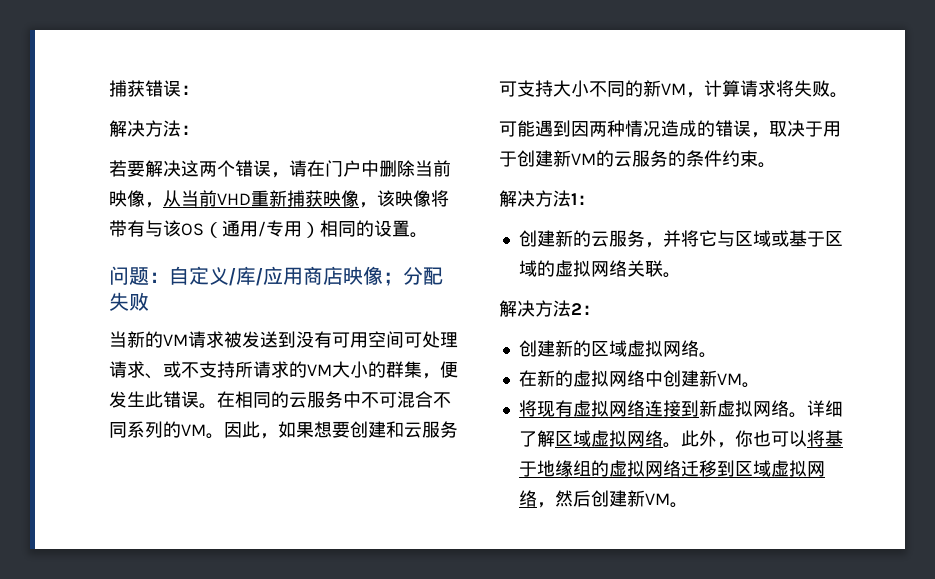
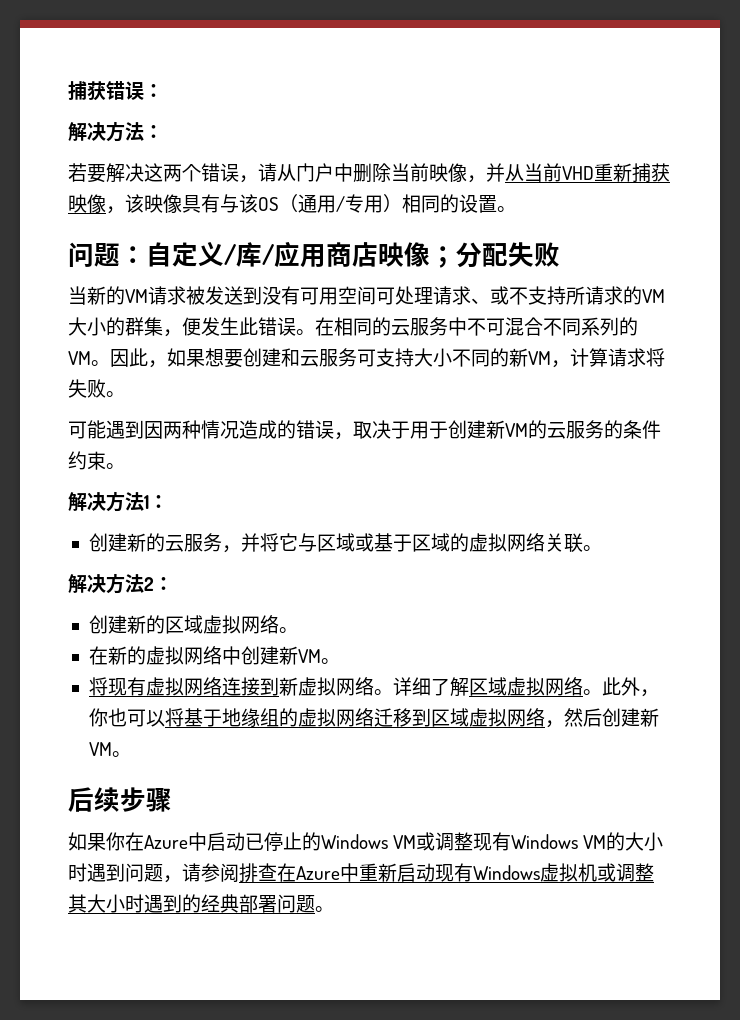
- 若要解决这两个错误，请在门户中删除当前映像，从当前VHD重新捕获映像，该映像将带有与该OS（通用/专用）相同的设置。
+ 若要解决这两个错误，请从门户中删除当前映像，并从当前VHD重新捕获映像，该映像具有与该OS（通用/专用）相同的设置。
+ 后续步骤
+ 如果你在Azure中启动已停止的Windows VM或调整现有Windows VM的大小时遇到问题，请参阅排查在Azure中重新启动现有Windows虚拟机或调整其大小时遇到的经典部署问题。

